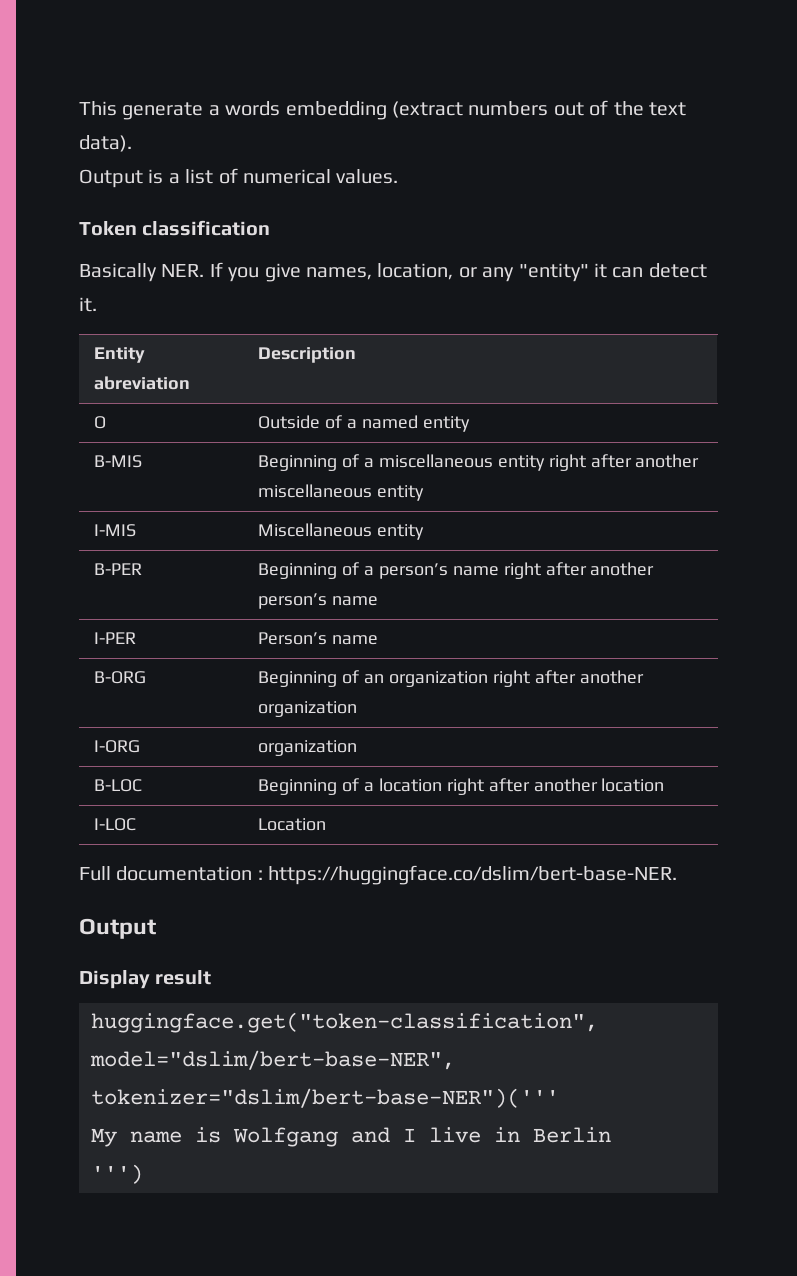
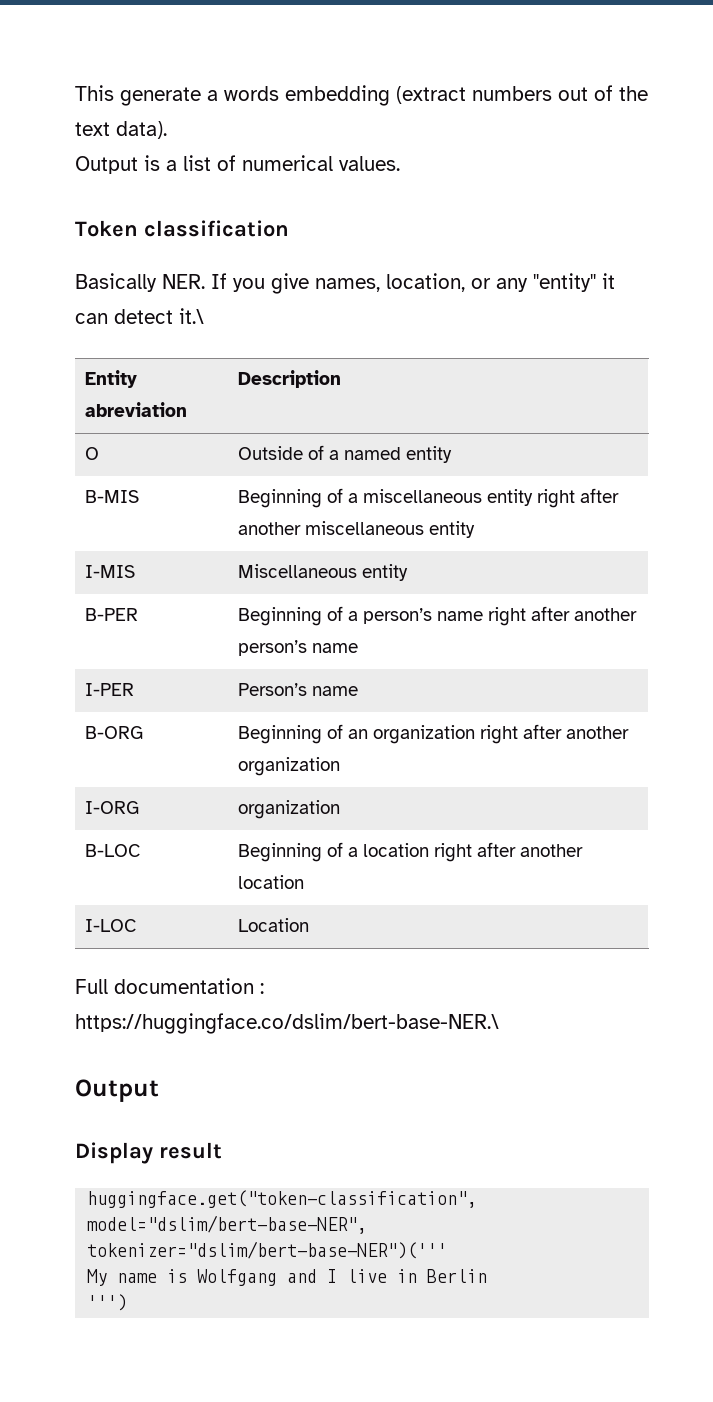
- Basically NER. If you give names, location, or any "entity" it can detect it.
+ Basically NER. If you give names, location, or any "entity" it can detect it.\
- Full documentation : https://huggingface.co/dslim/bert-base-NER.
+ Full documentation : https://huggingface.co/dslim/bert-base-NER.\

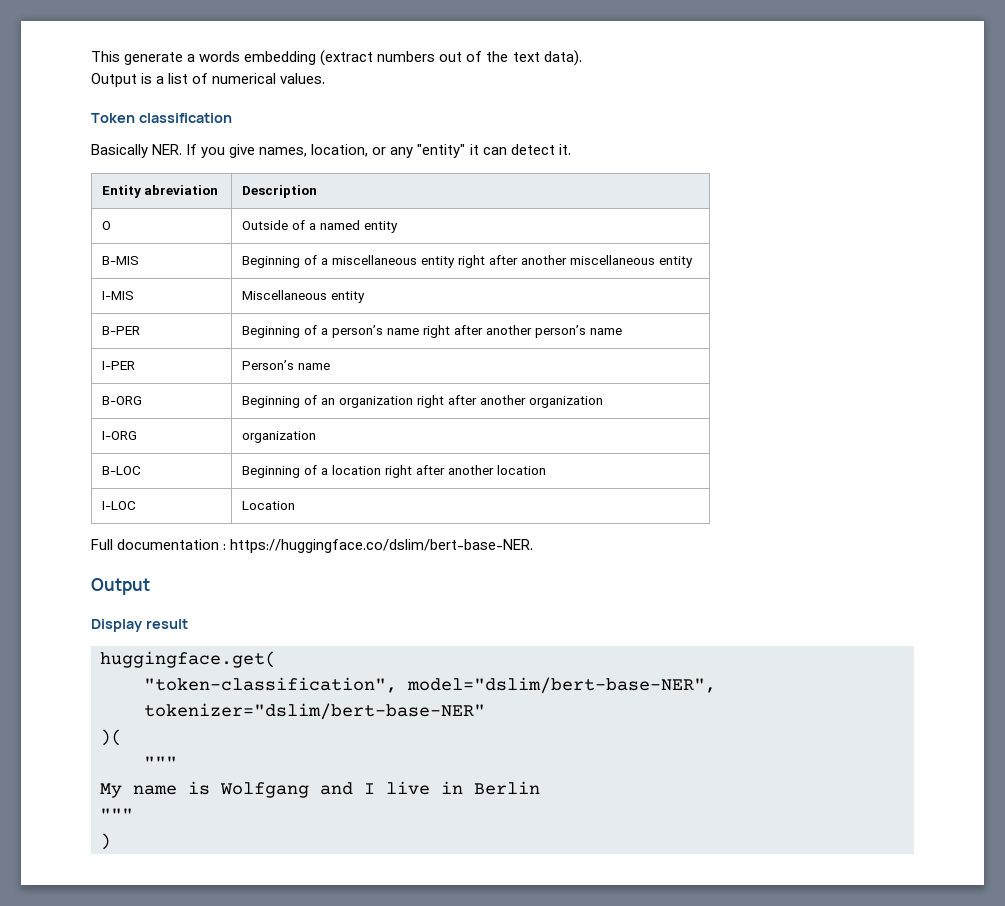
- Basically NER. If you give names, location, or any "entity" it can detect it.\
+ Basically NER. If you give names, location, or any "entity" it can detect it.
- Full documentation : https://huggingface.co/dslim/bert-base-NER.\
+ Full documentation : https://huggingface.co/dslim/bert-base-NER.
- huggingface.get("token-classification", model="dslim/bert-base-NER", tokenizer="dslim/bert-base-NER")('''
+ huggingface.get(
+ "token-classification", model="dslim/bert-base-NER", tokenizer="dslim/bert-base-NER"
+ )(
+ """
  My name is Wolfgang and I live in Berlin
- ''')
+ """
+ )

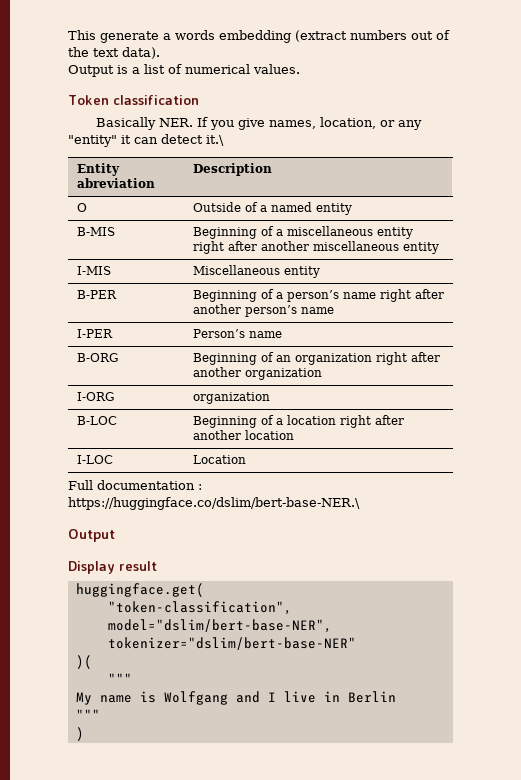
- Basically NER. If you give names, location, or any "entity" it can detect it.
+ Basically NER. If you give names, location, or any "entity" it can detect it.\
- Full documentation : https://huggingface.co/dslim/bert-base-NER.
+ Full documentation : https://huggingface.co/dslim/bert-base-NER.\

